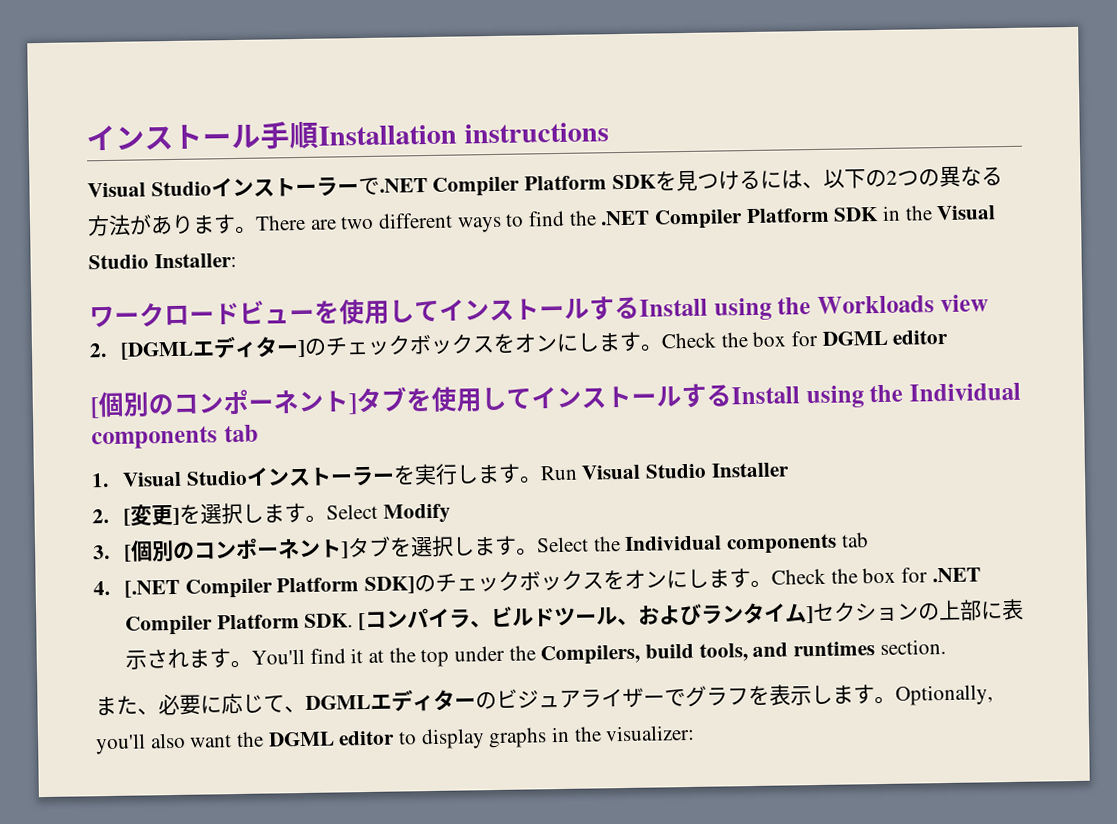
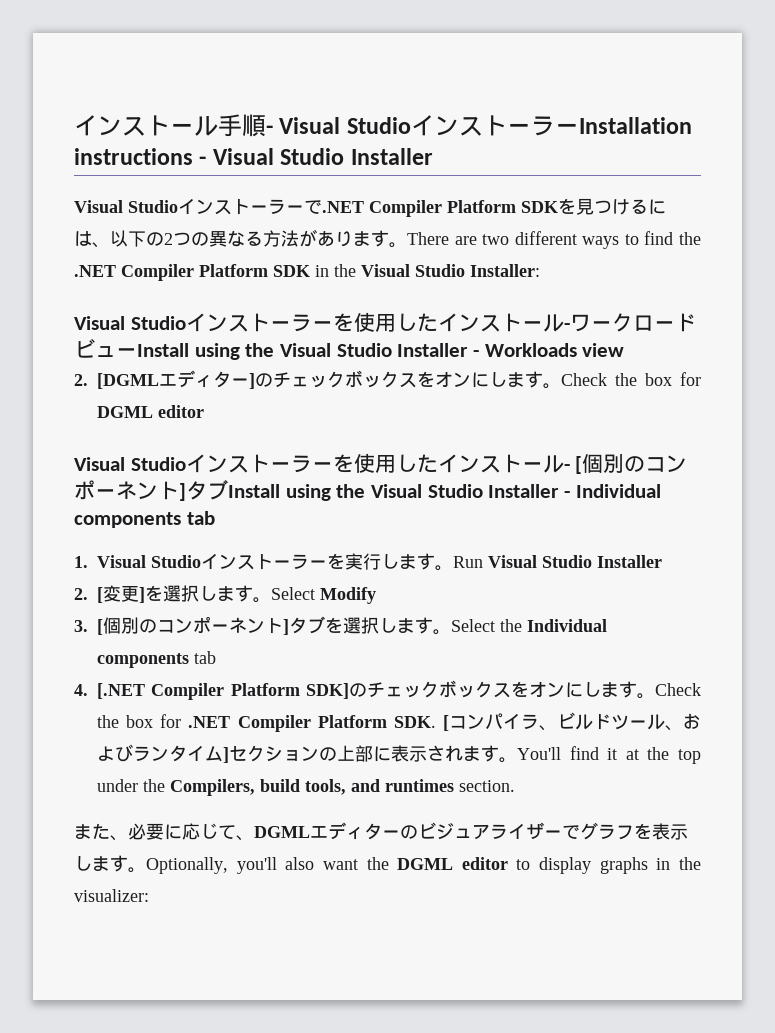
- インストール手順Installation instructions
+ インストール手順- Visual StudioインストーラーInstallation instructions - Visual Studio Installer
- ワークロードビューを使用してインストールするInstall using the Workloads view
+ Visual Studioインストーラーを使用したインストール-ワークロードビューInstall using the Visual Studio Installer - Workloads view
- [個別のコンポーネント]タブを使用してインストールするInstall using the Individual components tab
+ Visual Studioインストーラーを使用したインストール- [個別のコンポーネント]タブInstall using the Visual Studio Installer - Individual components tab

